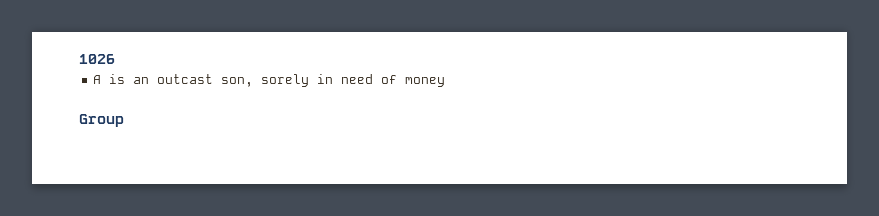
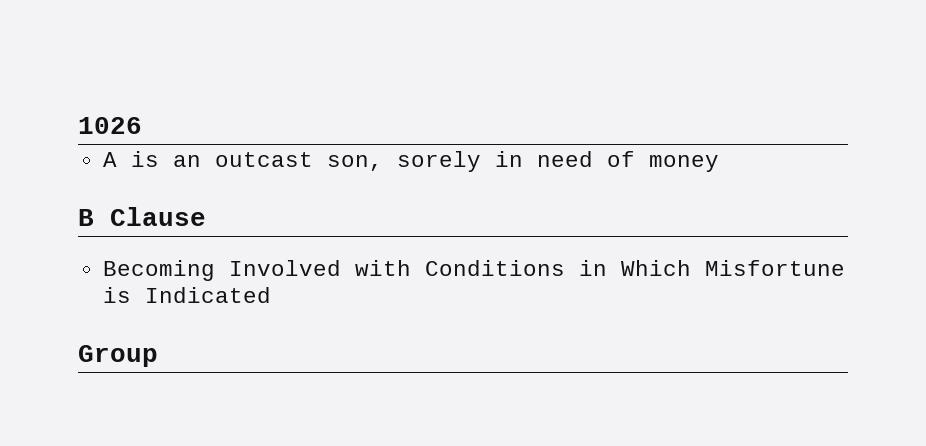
+ B Clause
+ Becoming Involved with Conditions in Which Misfortune is Indicated

